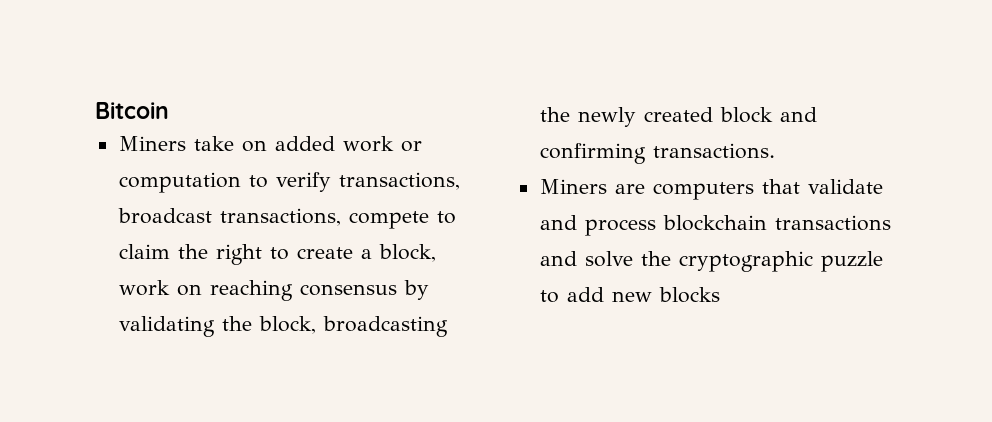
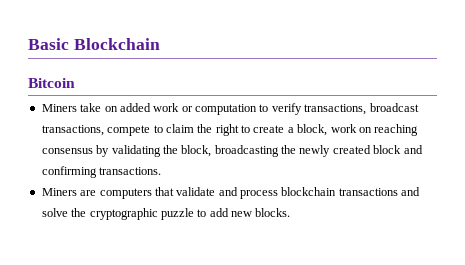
+ Basic Blockchain
- Miners are computers that validate and process blockchain transactions and solve the cryptographic puzzle to add new blocks
+ Miners are computers that validate and process blockchain transactions and solve the cryptographic puzzle to add new blocks.

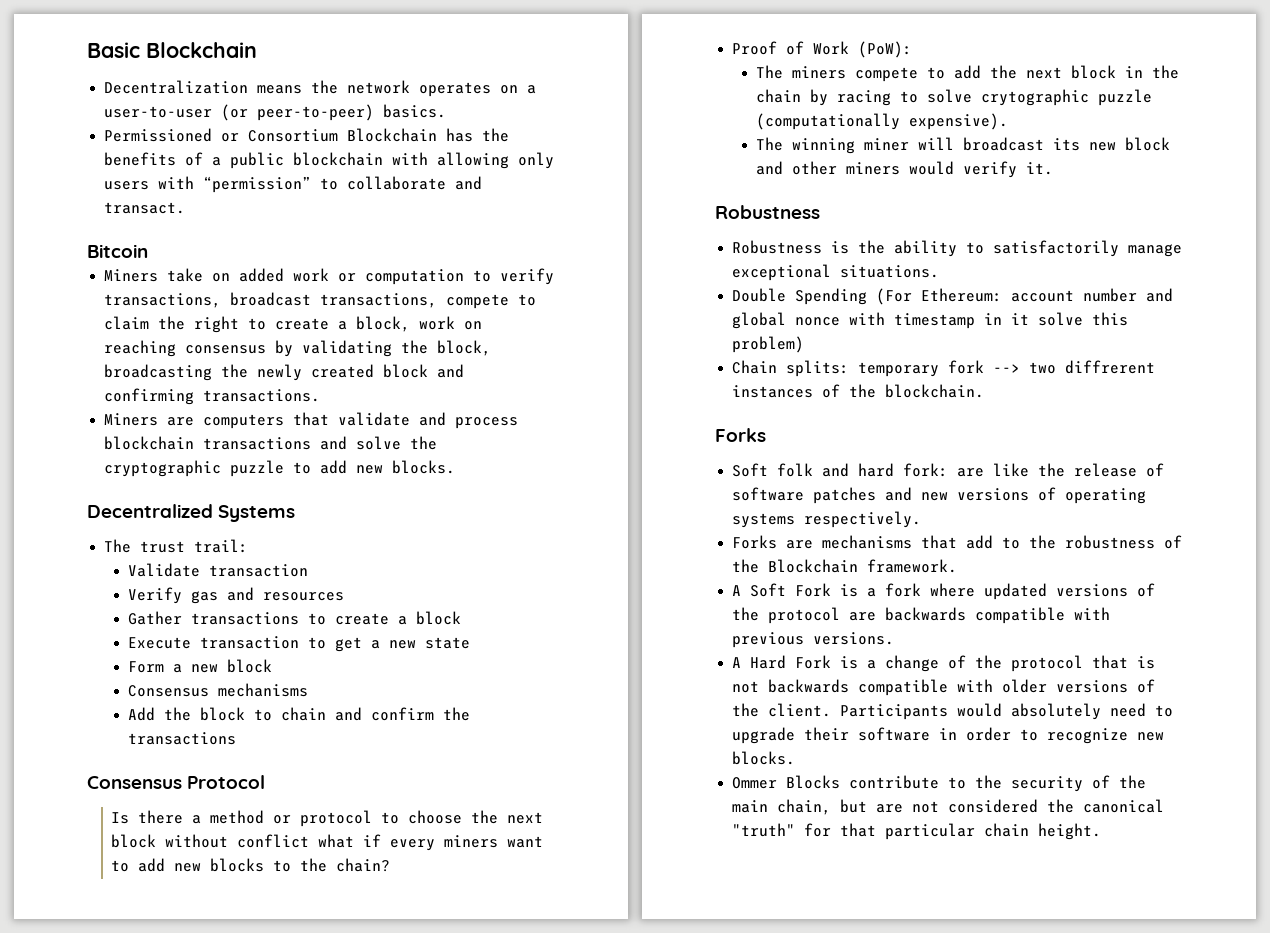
+ Decentralization means the network operates on a user-to-user (or peer-to-peer) basics.
+ Permissioned or Consortium Blockchain has the benefits of a public blockchain with allowing only users with “permission” to collaborate and transact.
+ Decentralized Systems
+ The trust trail:
+ Validate transaction
+ Verify gas and resources
+ Gather transactions to create a block
+ Execute transaction to get a new state
+ Form a new block
+ Consensus mechanisms
+ Add the block to chain and confirm the transactions
+ Consensus Protocol
+ Is there a method or protocol to choose the next block without conflict what if every miners want to add new blocks to the chain?
+ Proof of Work (PoW):
+ The miners compete to add the next block in the chain by racing to solve crytographic puzzle (computationally expensive).
+ The winning miner will broadcast its new block and other miners would verify it.
+ Robustness
+ Robustness is the ability to satisfactorily manage exceptional situations.
+ Double Spending (For Ethereum: account number and global nonce with timestamp in it solve this problem)
+ Chain splits: temporary fork --> two diffrerent instances of the blockchain.
+ Forks
+ Soft folk and hard fork: are like the release of software patches and new versions of operating systems respectively.
+ Forks are mechanisms that add to the robustness of the Blockchain framework.
+ A Soft Fork is a fork where updated versions of the protocol are backwards compatible with previous versions.
+ A Hard Fork is a change of the protocol that is not backwards compatible with older versions of the client. Participants would absolutely need to upgrade their software in order to recognize new blocks.
+ Ommer Blocks contribute to the security of the main chain, but are not considered the canonical "truth" for that particular chain height.

